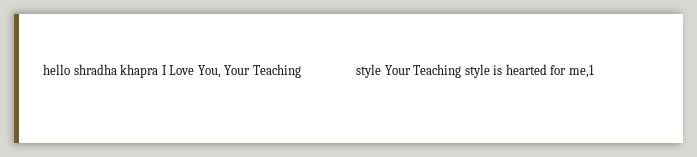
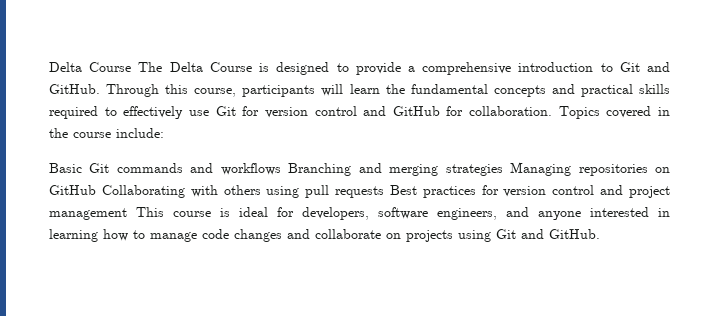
- hello shradha khapra I Love You, Your Teaching style Your Teaching style is hearted for me,1
+ Delta Course The Delta Course is designed to provide a comprehensive introduction to Git and GitHub. Through this course, participants will learn the fundamental concepts and practical skills required to effectively use Git for version control and GitHub for collaboration. Topics covered in the course include:
+ Basic Git commands and workflows Branching and merging strategies Managing repositories on GitHub Collaborating with others using pull requests Best practices for version control and project management This course is ideal for developers, software engineers, and anyone interested in learning how to manage code changes and collaborate on projects using Git and GitHub.

